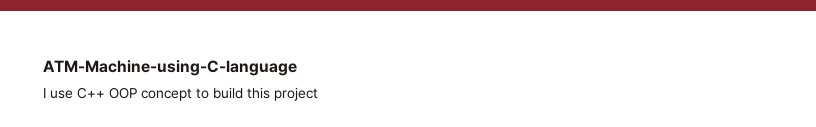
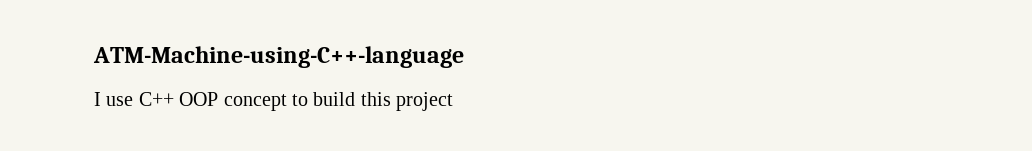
- ATM-Machine-using-C-language
+ ATM-Machine-using-C++-language

